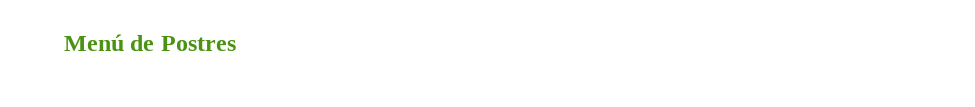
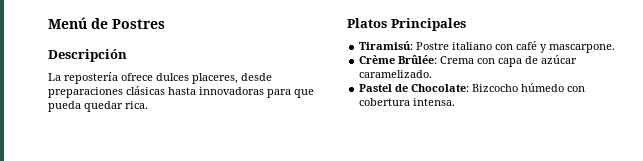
+ Descripción
+ La repostería ofrece dulces placeres, desde preparaciones clásicas hasta innovadoras para que pueda quedar rica.
+ Platos Principales
+ Tiramisú: Postre italiano con café y mascarpone.
+ Crème Brûlée: Crema con capa de azúcar caramelizado.
+ Pastel de Chocolate: Bizcocho húmedo con cobertura intensa.

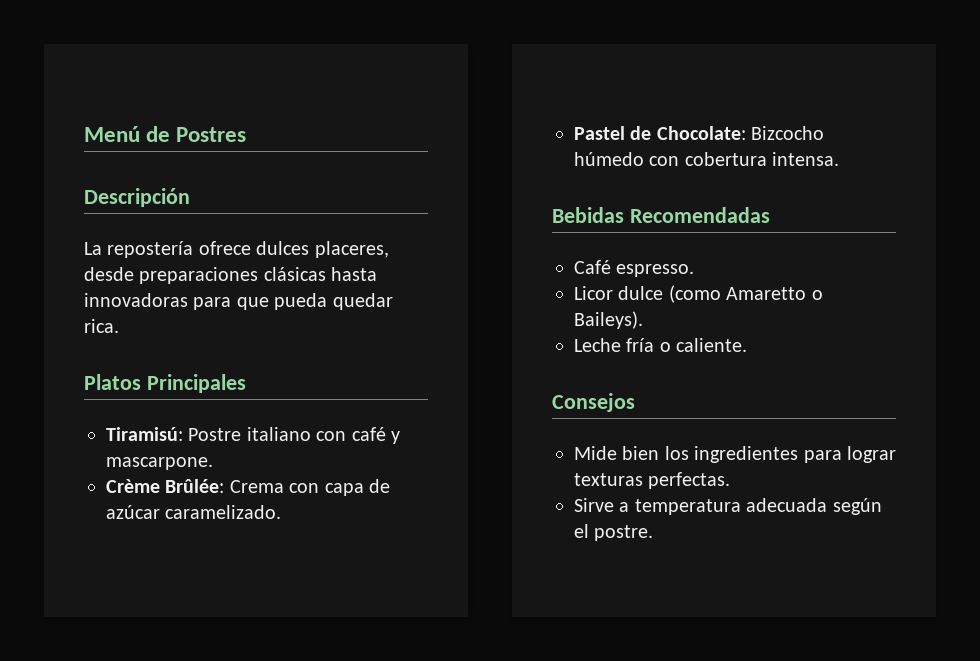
+ Bebidas Recomendadas
+ Café espresso.
+ Licor dulce (como Amaretto o Baileys).
+ Leche fría o caliente.
+ Consejos
+ Mide bien los ingredientes para lograr texturas perfectas.
+ Sirve a temperatura adecuada según el postre.

